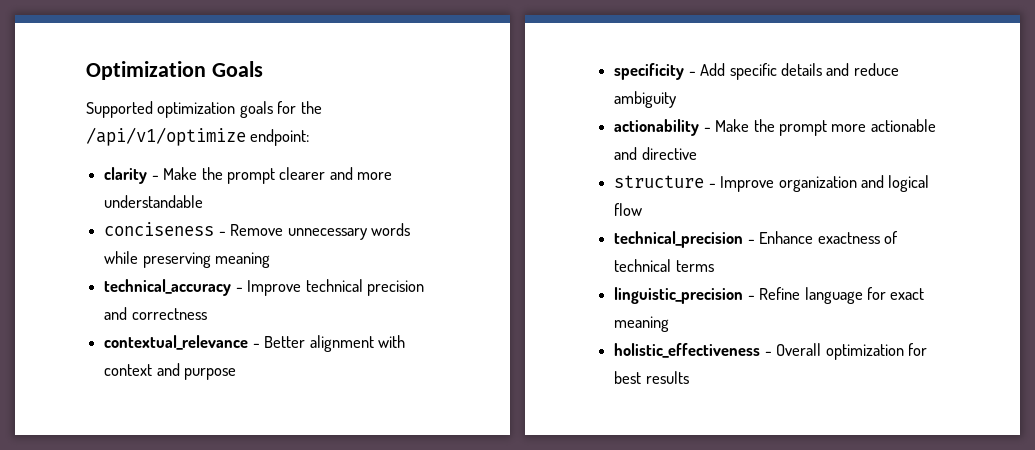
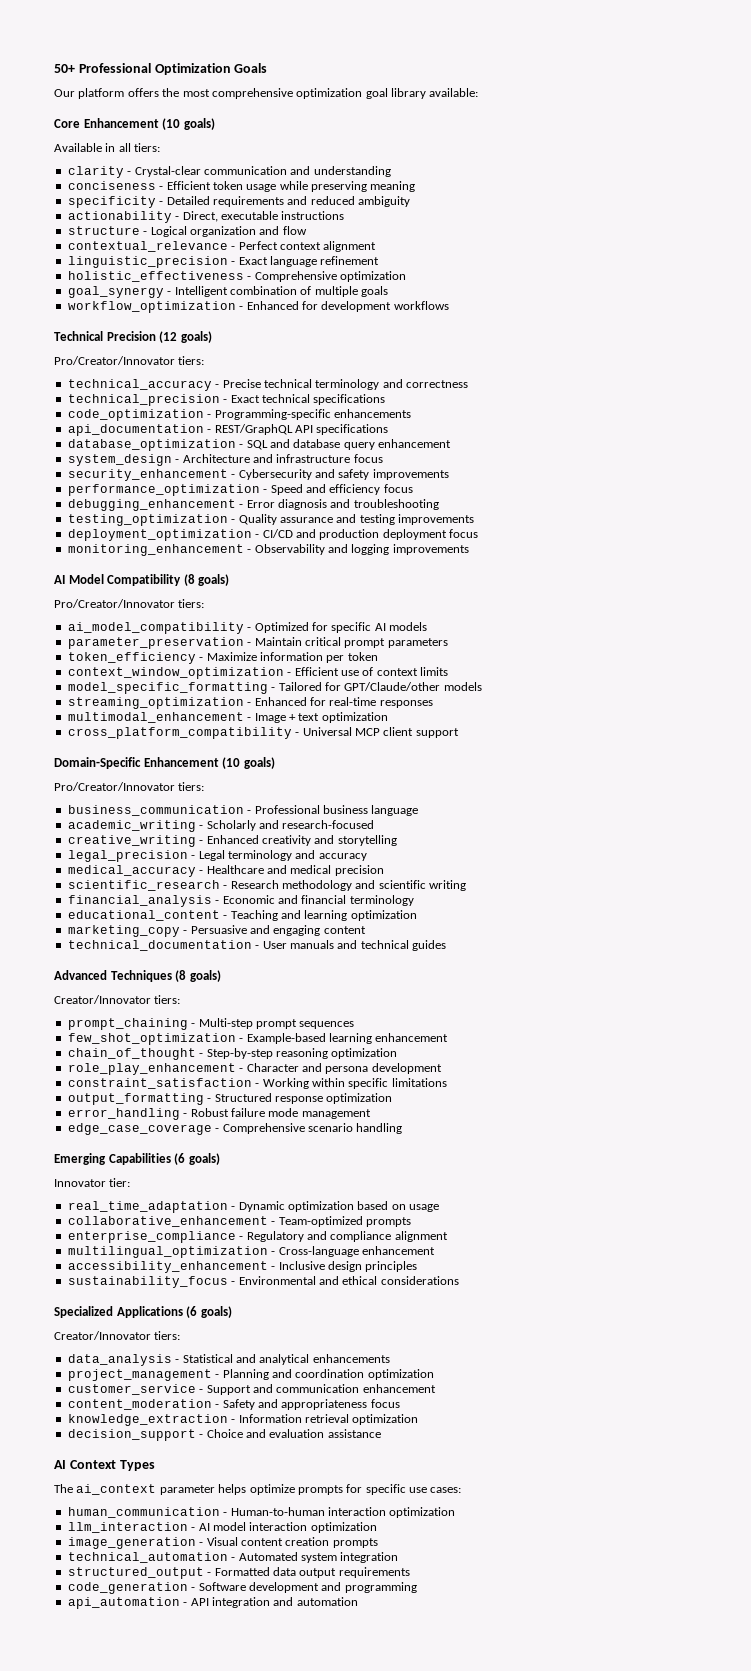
- Optimization Goals
+ 50+ Professional Optimization Goals
- Supported optimization goals for the /api/v1/optimize endpoint:
- clarity - Make the prompt clearer and more understandable
+ Our platform offers the most comprehensive optimization goal library available:
+ Core Enhancement (10 goals)
+ Available in all tiers:
+ clarity - Crystal-clear communication and understanding
- conciseness - Remove unnecessary words while preserving meaning
+ conciseness - Efficient token usage while preserving meaning
- technical_accuracy - Improve technical precision and correctness
- contextual_relevance - Better alignment with context and purpose
- specificity - Add specific details and reduce ambiguity
- actionability - Make the prompt more actionable and directive
+ specificity - Detailed requirements and reduced ambiguity
+ actionability - Direct, executable instructions
- structure - Improve organization and logical flow
+ structure - Logical organization and flow
- technical_precision - Enhance exactness of technical terms
- linguistic_precision - Refine language for exact meaning
- holistic_effectiveness - Overall optimization for best results
+ contextual_relevance - Perfect context alignment
+ linguistic_precision - Exact language refinement
+ holistic_effectiveness - Comprehensive optimization
+ goal_synergy - Intelligent combination of multiple goals
+ workflow_optimization - Enhanced for development workflows
+ Technical Precision (12 goals)
+ Pro/Creator/Innovator tiers:
+ technical_accuracy - Precise technical terminology and correctness
+ technical_precision - Exact technical specifications
+ code_optimization - Programming-specific enhancements
+ api_documentation - REST/GraphQL API specifications
+ database_optimization - SQL and database query enhancement
+ system_design - Architecture and infrastructure focus
+ security_enhancement - Cybersecurity and safety improvements
+ performance_optimization - Speed and efficiency focus
+ debugging_enhancement - Error diagnosis and troubleshooting
+ testing_optimization - Quality assurance and testing improvements
+ deployment_optimization - CI/CD and production deployment focus
+ monitoring_enhancement - Observability and logging improvements
+ AI Model Compatibility (8 goals)
+ Pro/Creator/Innovator tiers:
+ ai_model_compatibility - Optimized for specific AI models
+ parameter_preservation - Maintain critical prompt parameters
+ token_efficiency - Maximize information per token
+ context_window_optimization - Efficient use of context limits
+ model_specific_formatting - Tailored for GPT/Claude/other models
+ streaming_optimization - Enhanced for real-time responses
+ multimodal_enhancement - Image + text optimization
+ cross_platform_compatibility - Universal MCP client support
+ Domain-Specific Enhancement (10 goals)
+ Pro/Creator/Innovator tiers:
+ business_communication - Professional business language
+ academic_writing - Scholarly and research-focused
+ creative_writing - Enhanced creativity and storytelling
+ legal_precision - Legal terminology and accuracy
+ medical_accuracy - Healthcare and medical precision
+ scientific_research - Research methodology and scientific writing
+ financial_analysis - Economic and financial terminology
+ educational_content - Teaching and learning optimization
+ marketing_copy - Persuasive and engaging content
+ technical_documentation - User manuals and technical guides
+ Advanced Techniques (8 goals)
+ Creator/Innovator tiers:
+ prompt_chaining - Multi-step prompt sequences
+ few_shot_optimization - Example-based learning enhancement
+ chain_of_thought - Step-by-step reasoning optimization
+ role_play_enhancement - Character and persona development
+ constraint_satisfaction - Working within specific limitations
+ output_formatting - Structured response optimization
+ error_handling - Robust failure mode management
+ edge_case_coverage - Comprehensive scenario handling
+ Emerging Capabilities (6 goals)
+ Innovator tier:
+ real_time_adaptation - Dynamic optimization based on usage
+ collaborative_enhancement - Team-optimized prompts
+ enterprise_compliance - Regulatory and compliance alignment
+ multilingual_optimization - Cross-language enhancement
+ accessibility_enhancement - Inclusive design principles
+ sustainability_focus - Environmental and ethical considerations
+ Specialized Applications (6 goals)
+ Creator/Innovator tiers:
+ data_analysis - Statistical and analytical enhancements
+ project_management - Planning and coordination optimization
+ customer_service - Support and communication enhancement
+ content_moderation - Safety and appropriateness focus
+ knowledge_extraction - Information retrieval optimization
+ decision_support - Choice and evaluation assistance
+ AI Context Types
+ The ai_context parameter helps optimize prompts for specific use cases:
+ human_communication - Human-to-human interaction optimization
+ llm_interaction - AI model interaction optimization
+ image_generation - Visual content creation prompts
+ technical_automation - Automated system integration
+ structured_output - Formatted data output requirements
+ code_generation - Software development and programming
+ api_automation - API integration and automation

